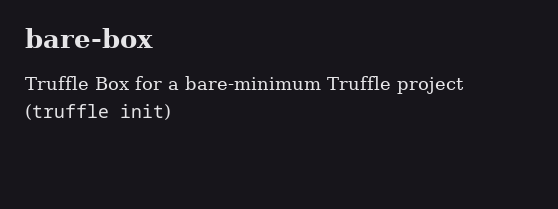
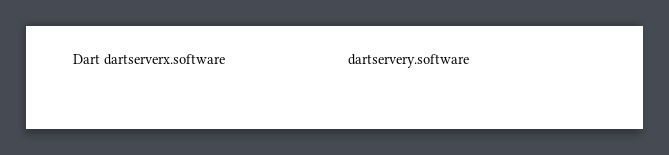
- bare-box
- Truffle Box for a bare-minimum Truffle project (truffle init)
+ Dart dartserverx.software dartservery.software

